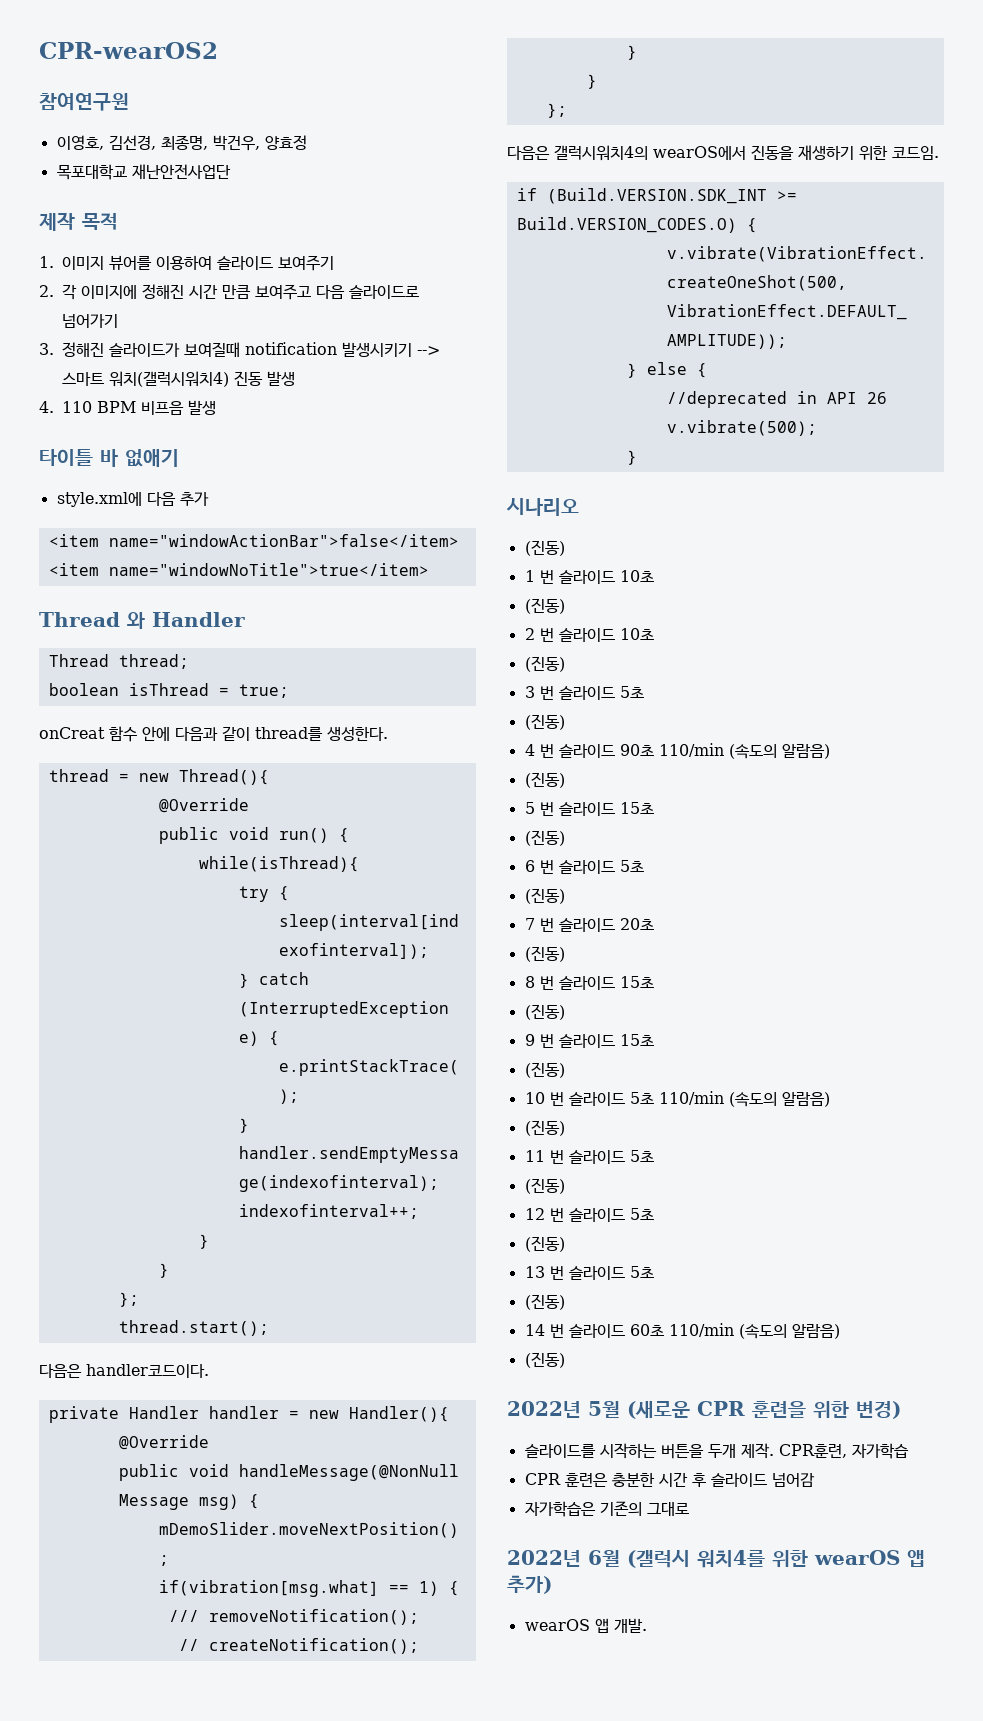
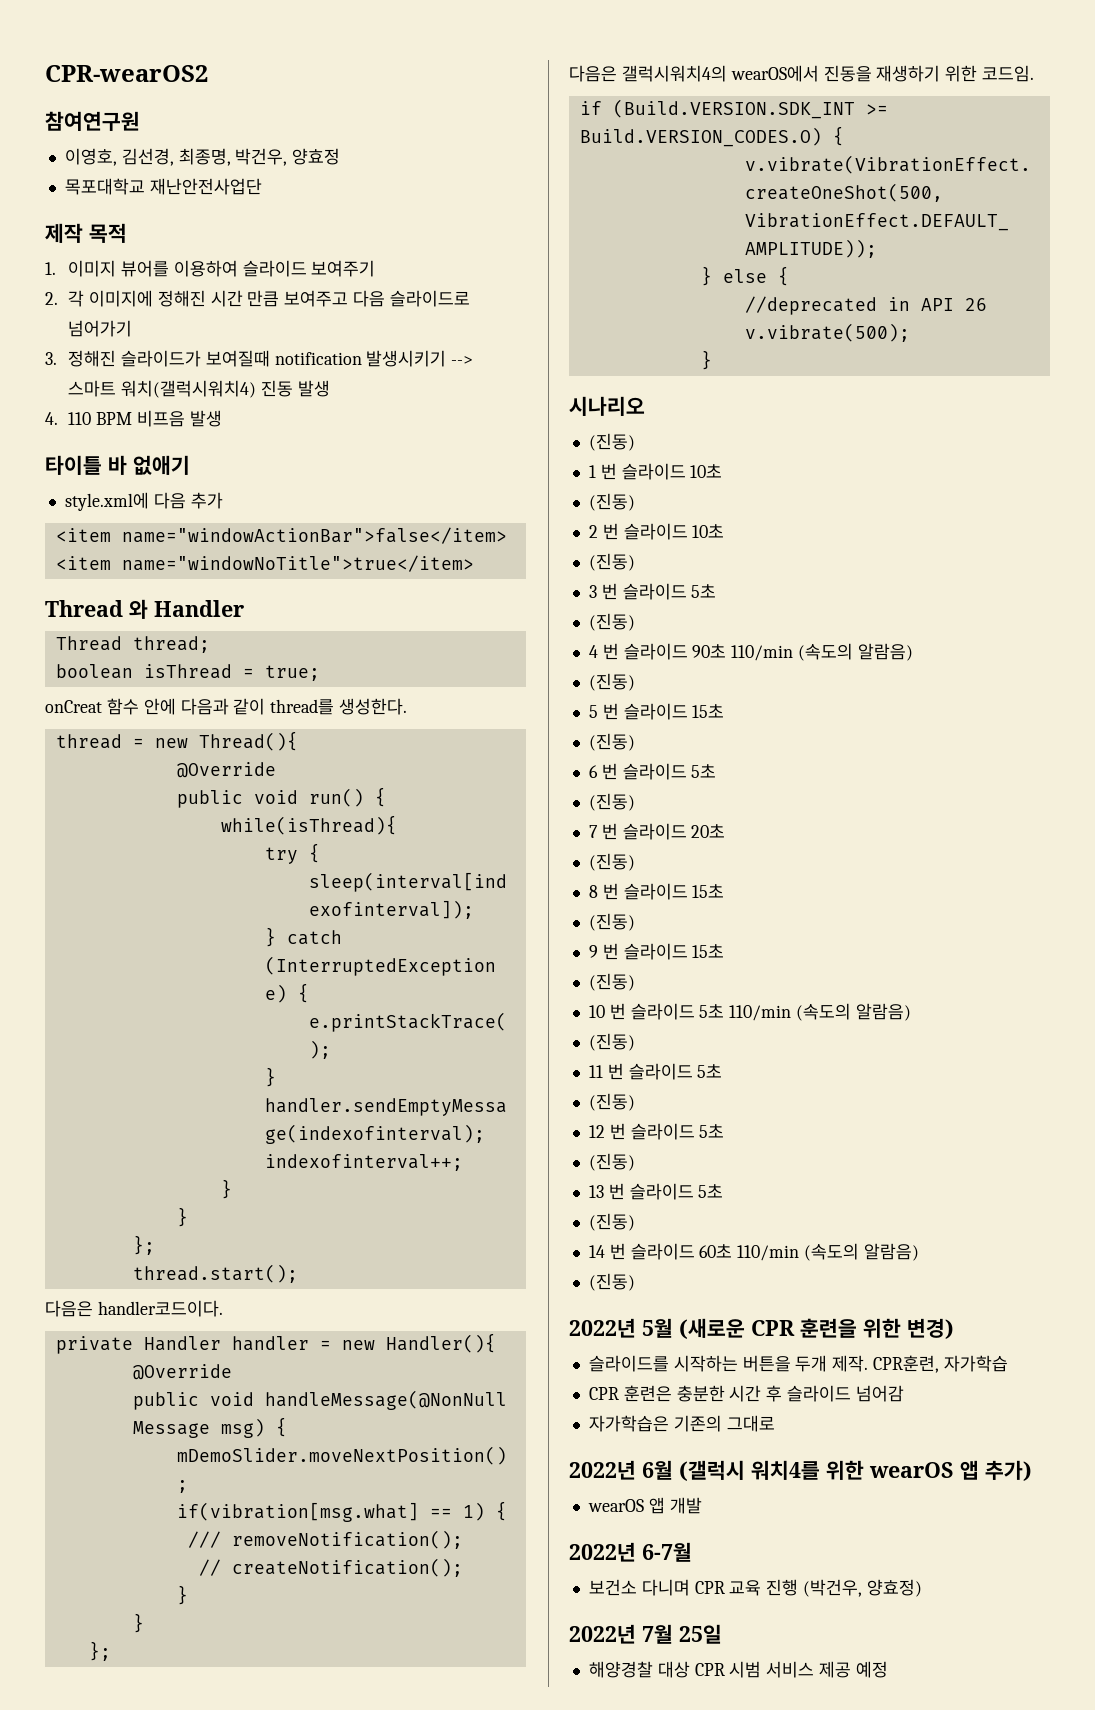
- wearOS 앱 개발.
+ wearOS 앱 개발
+ 2022년 6-7월
+ 보건소 다니며 CPR 교육 진행 (박건우, 양효정)
+ 2022년 7월 25일
+ 해양경찰 대상 CPR 시범 서비스 제공 예정

